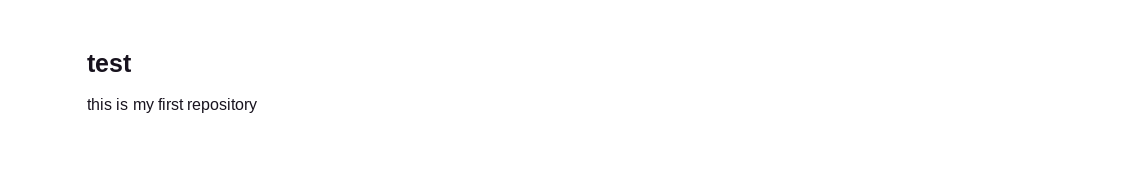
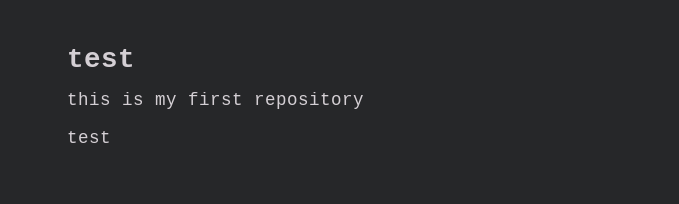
  this is my first repository
+ test

